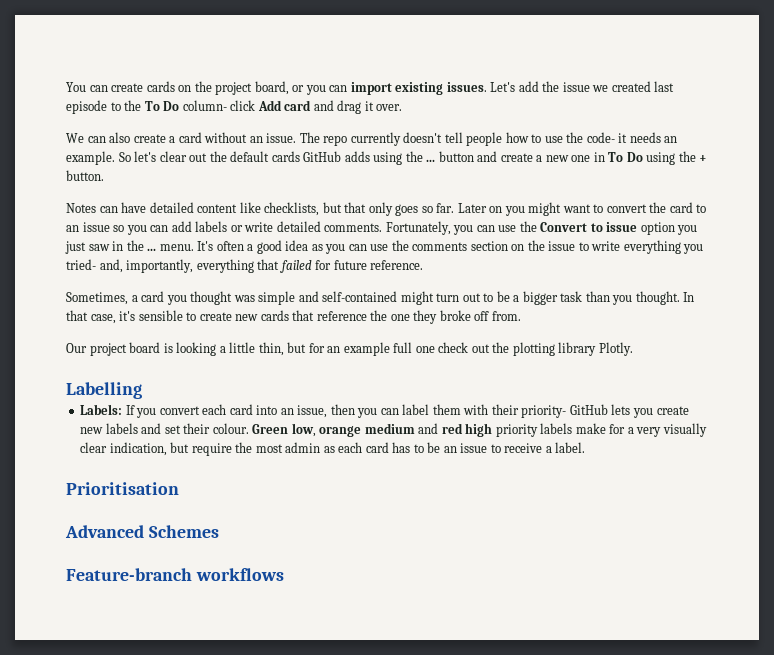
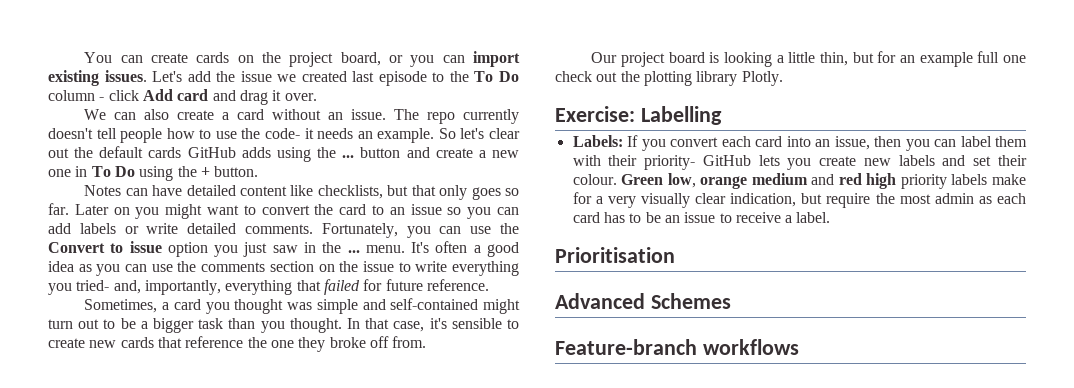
- Let's add the issue we created last episode to the To Do column- click Add card and drag it over.
+ Let's add the issue we created last episode to the To Do column - click Add card and drag it over.
- Labelling
+ Exercise: Labelling

